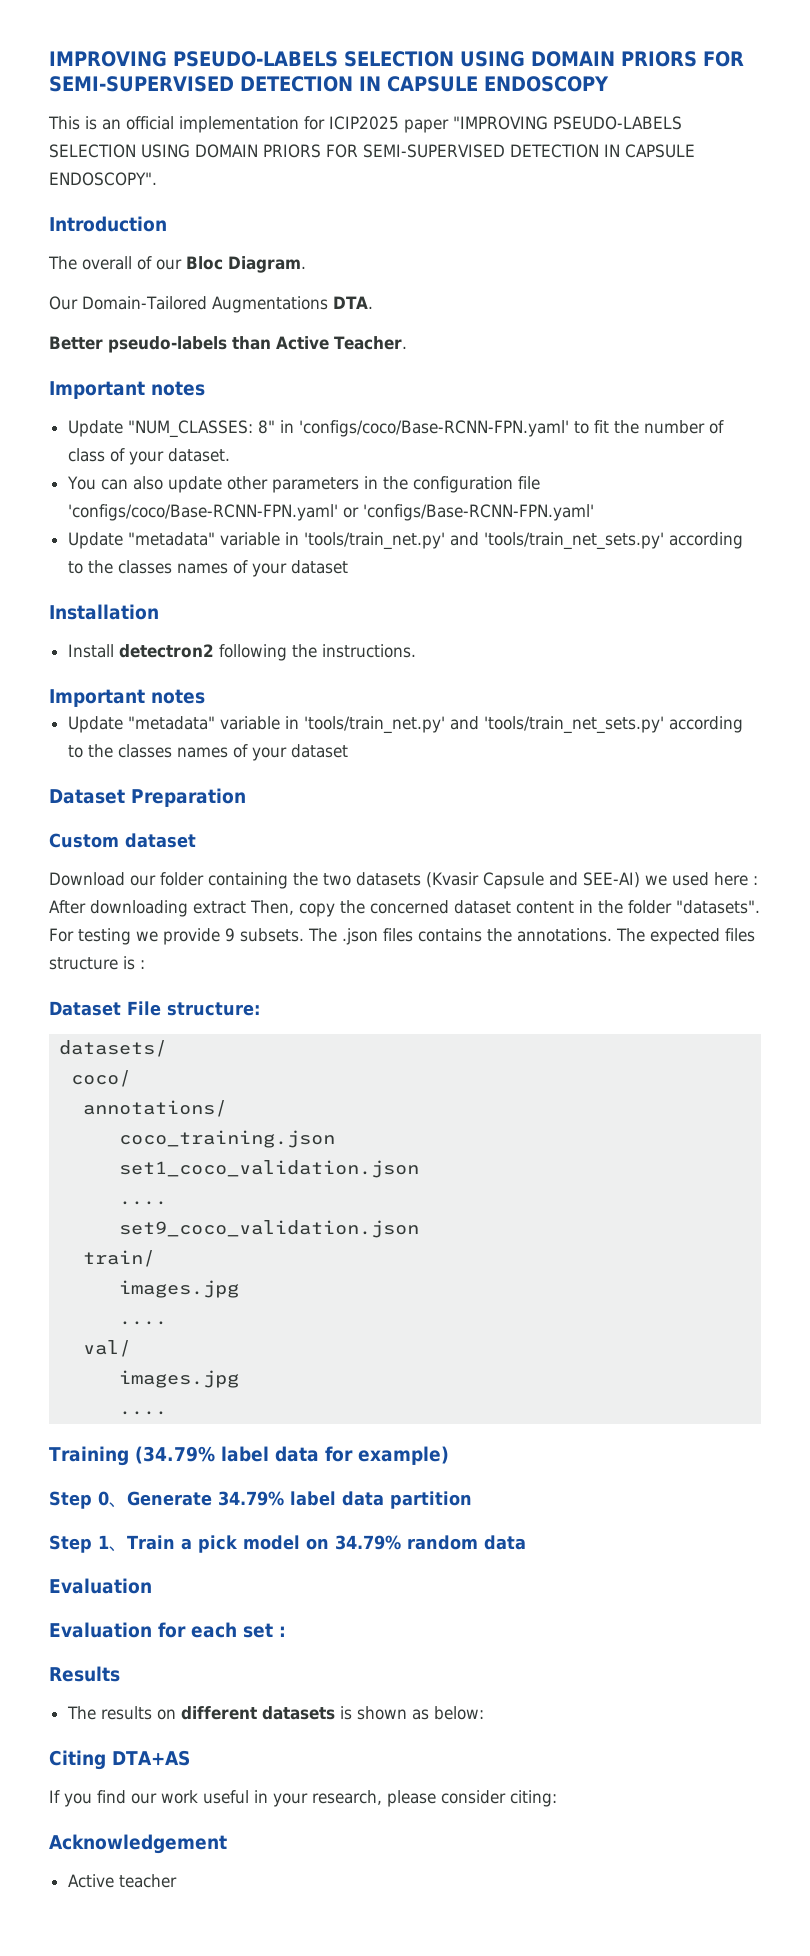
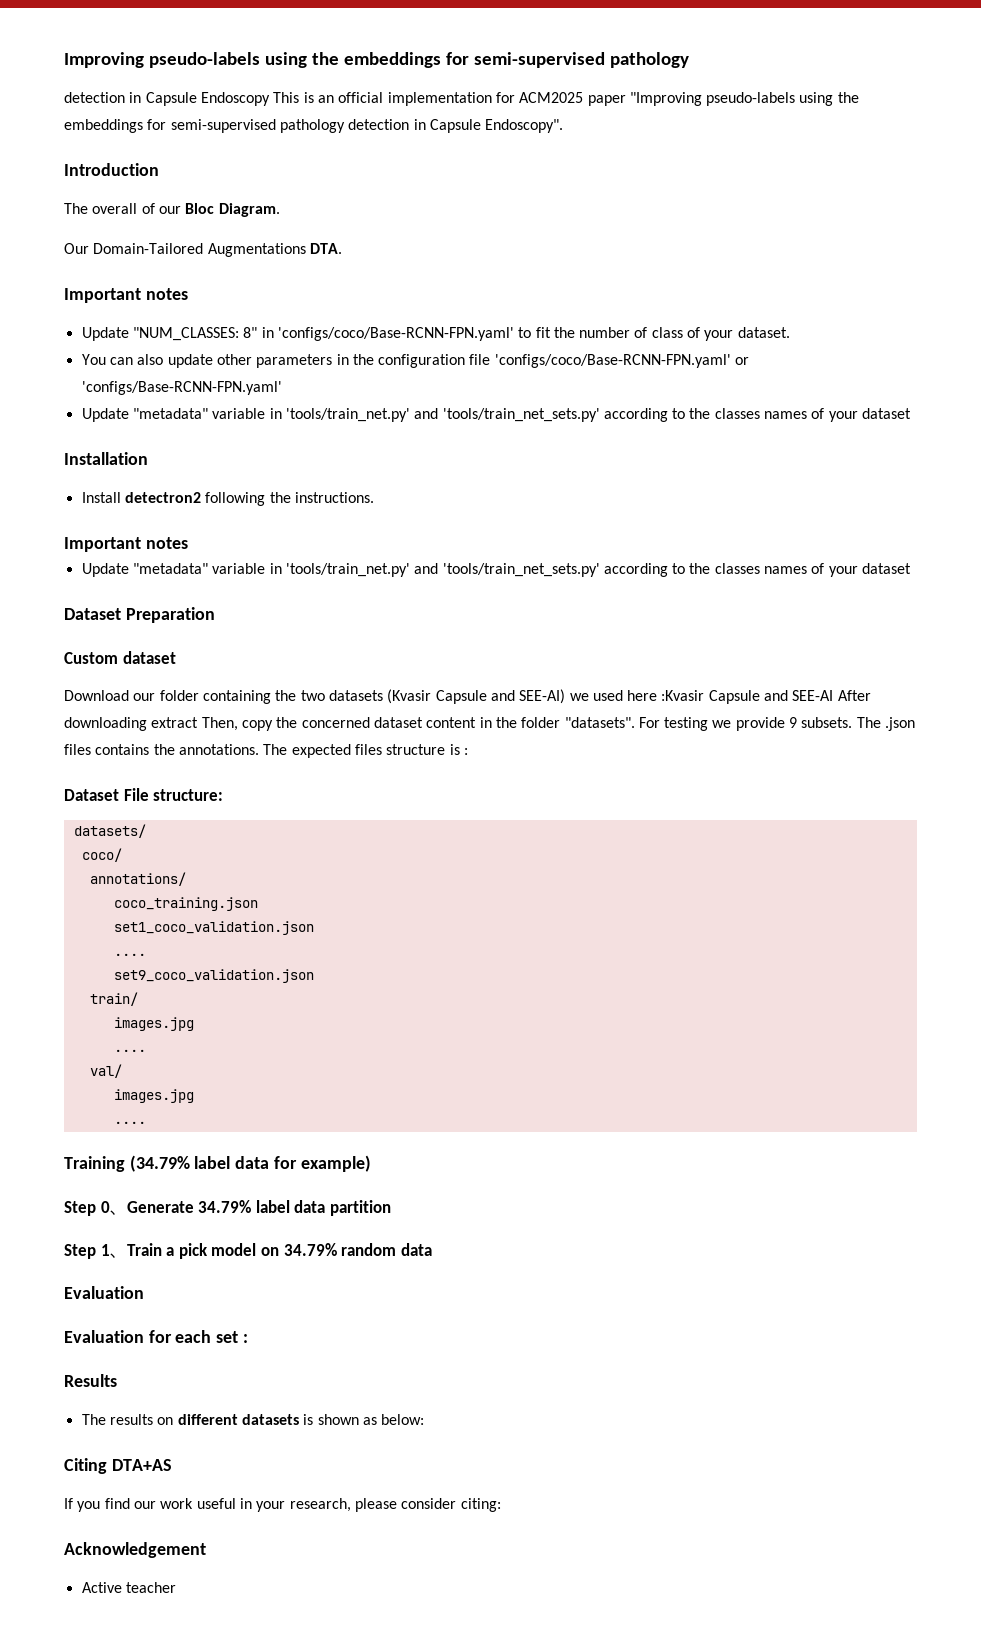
- IMPROVING PSEUDO-LABELS SELECTION USING DOMAIN PRIORS FOR SEMI-SUPERVISED DETECTION IN CAPSULE ENDOSCOPY
- This is an official implementation for ICIP2025 paper "IMPROVING PSEUDO-LABELS SELECTION USING DOMAIN PRIORS FOR SEMI-SUPERVISED DETECTION IN CAPSULE ENDOSCOPY".
+ Improving pseudo-labels using the embeddings for semi-supervised pathology
+ detection in Capsule Endoscopy This is an official implementation for ACM2025 paper "Improving pseudo-labels using the embeddings for semi-supervised pathology detection in Capsule Endoscopy".
- Better pseudo-labels than Active Teacher.
- Download our folder containing the two datasets (Kvasir Capsule and SEE-AI) we used here : After downloading extract Then, copy the concerned dataset content in the folder "datasets".
+ Download our folder containing the two datasets (Kvasir Capsule and SEE-AI) we used here :Kvasir Capsule and SEE-AI After downloading extract Then, copy the concerned dataset content in the folder "datasets".

